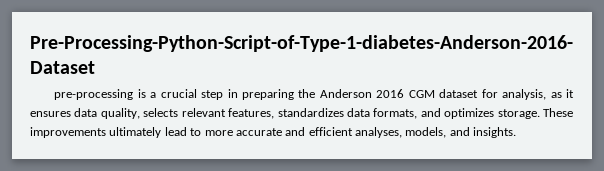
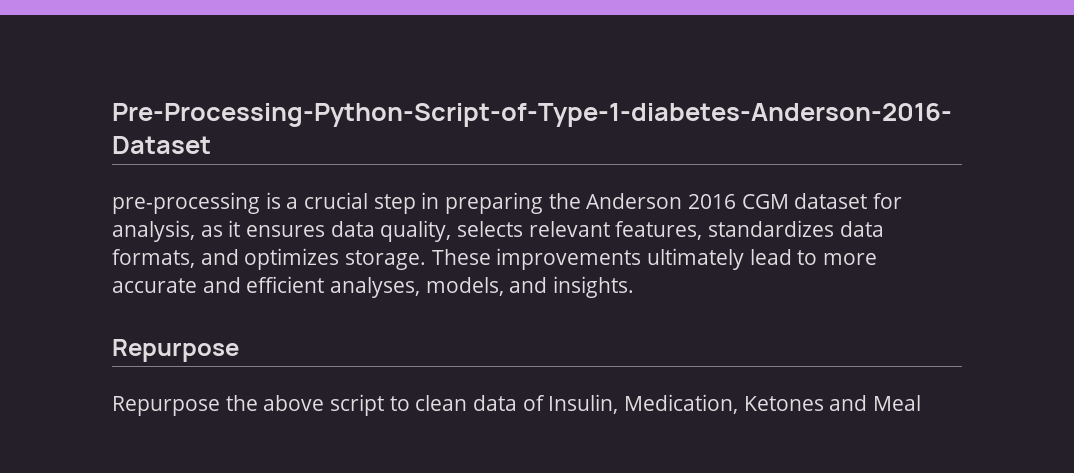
  These improvements ultimately lead to more accurate and efficient analyses, models, and insights.
+ Repurpose
+ Repurpose the above script to clean data of Insulin, Medication, Ketones and Meal

